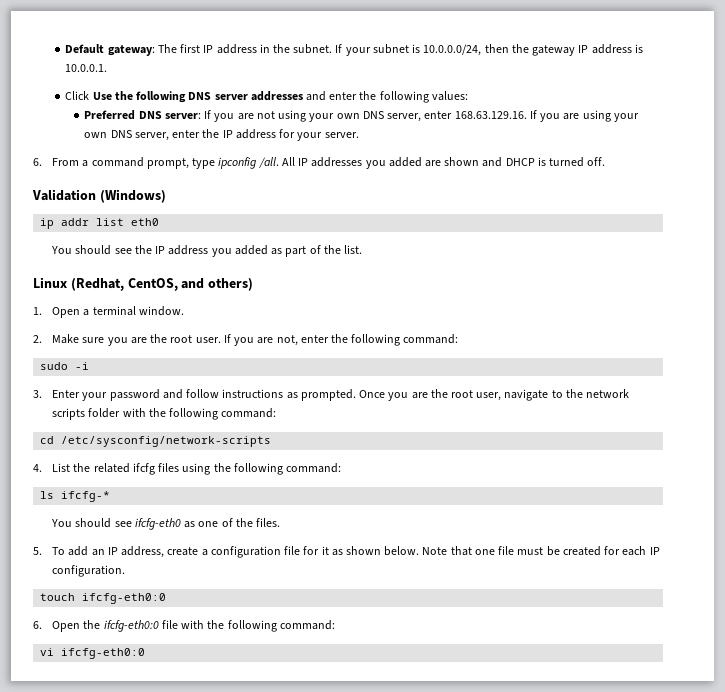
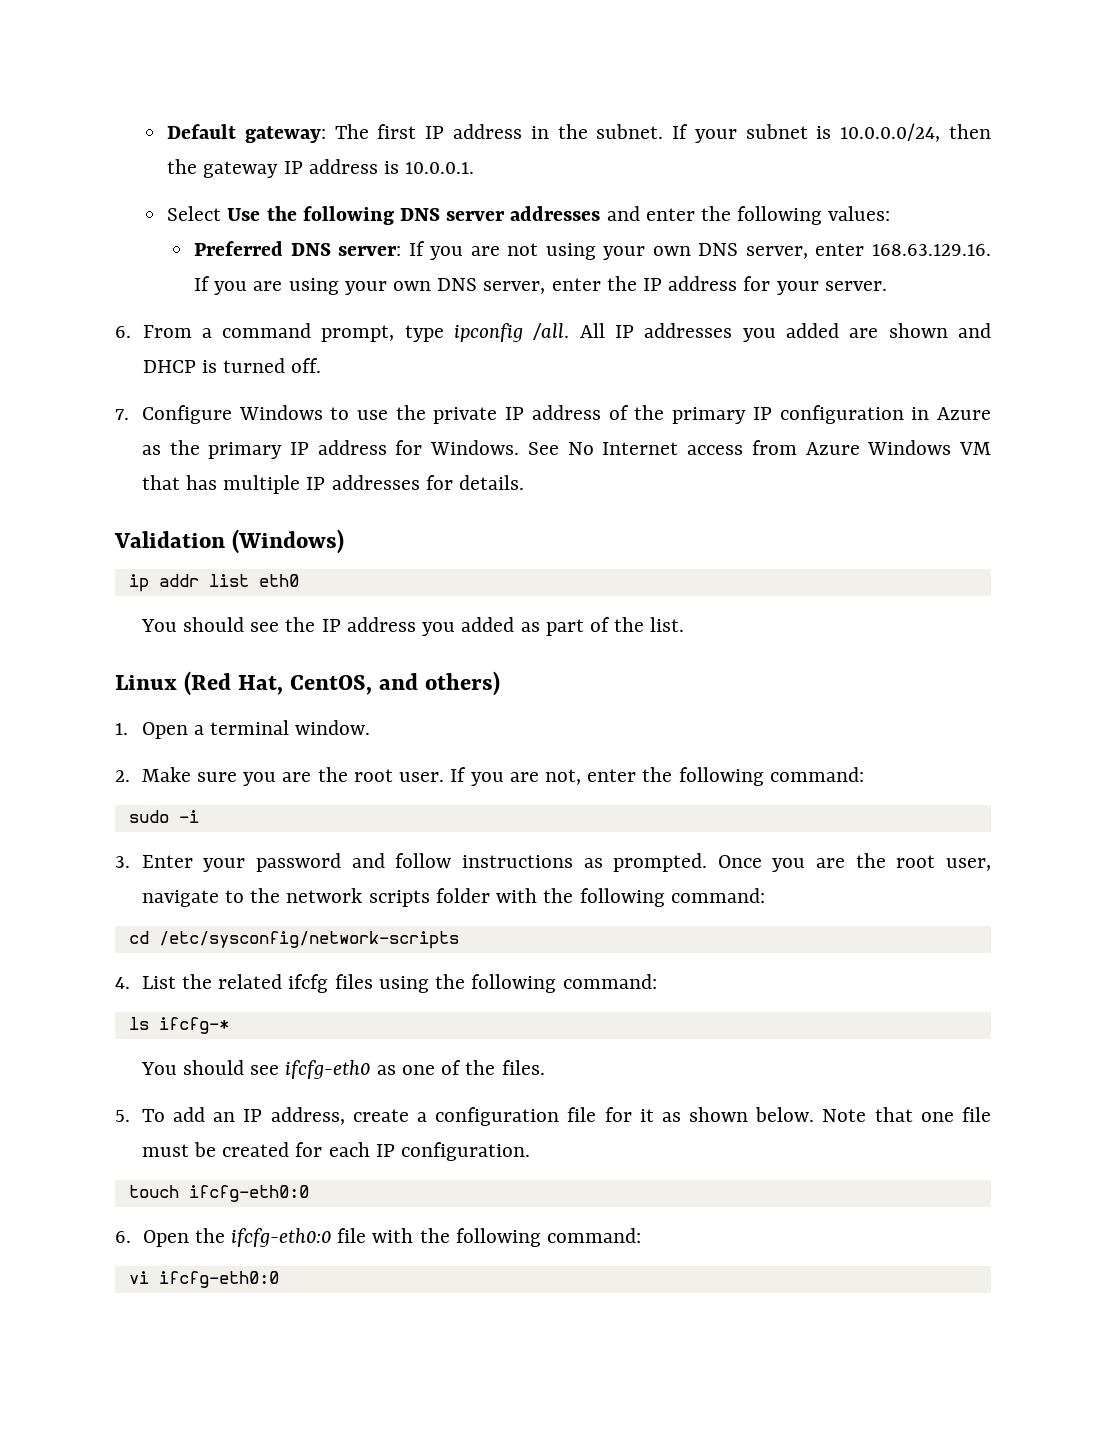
- Click Use the following DNS server addresses and enter the following values:
+ Select Use the following DNS server addresses and enter the following values:
+ 7. Configure Windows to use the private IP address of the primary IP configuration in Azure as the primary IP address for Windows. See No Internet access from Azure Windows VM that has multiple IP addresses for details.
- Linux (Redhat, CentOS, and others)
+ Linux (Red Hat, CentOS, and others)

